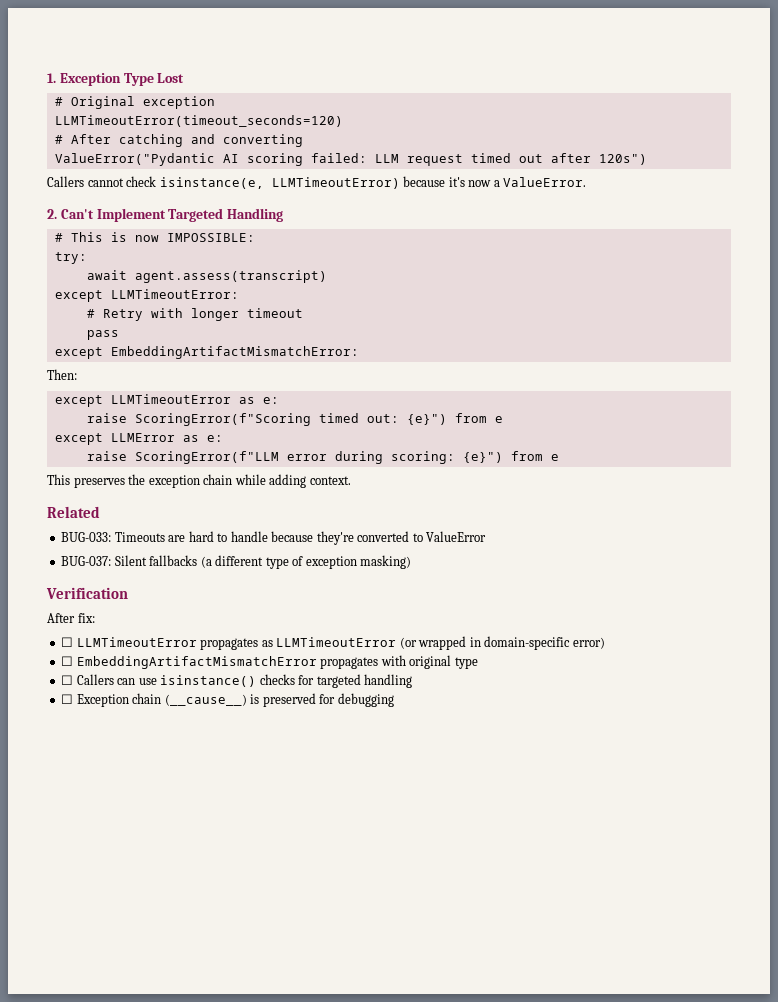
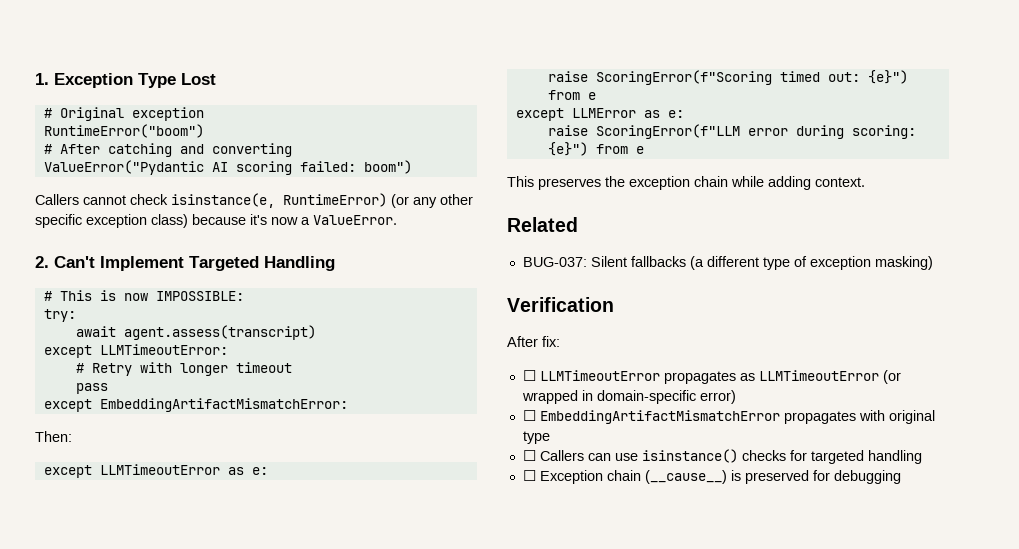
- LLMTimeoutError(timeout_seconds=120)
+ RuntimeError("boom")
- ValueError("Pydantic AI scoring failed: LLM request timed out after 120s")
- Callers cannot check isinstance(e, LLMTimeoutError) because it's now a ValueError.
+ ValueError("Pydantic AI scoring failed: boom")
+ Callers cannot check isinstance(e, RuntimeError) (or any other specific exception class) because it's now a ValueError.
- BUG-033: Timeouts are hard to handle because they're converted to ValueError

